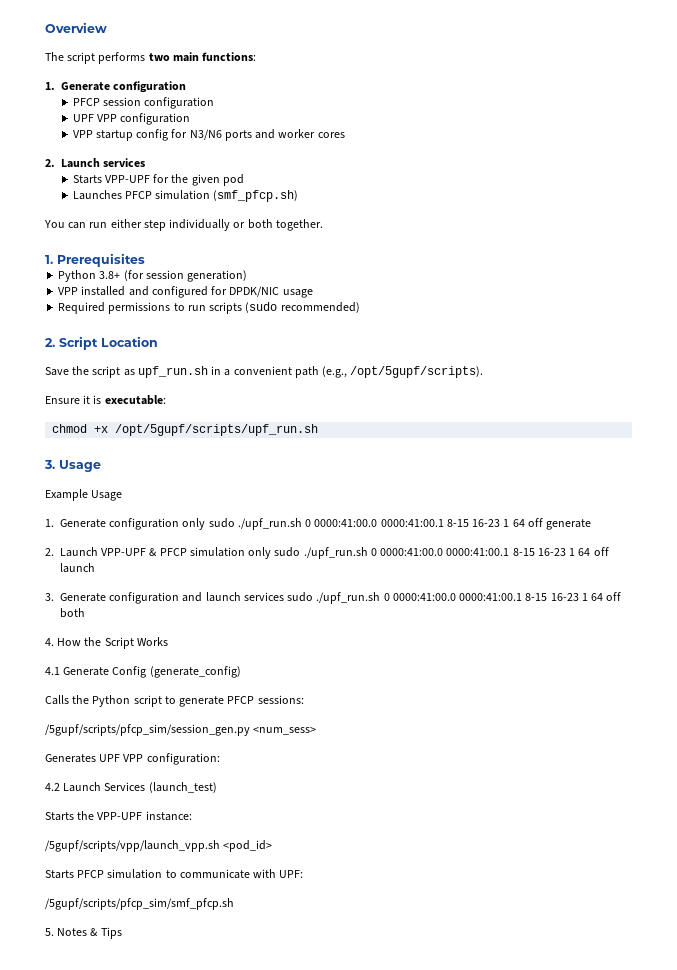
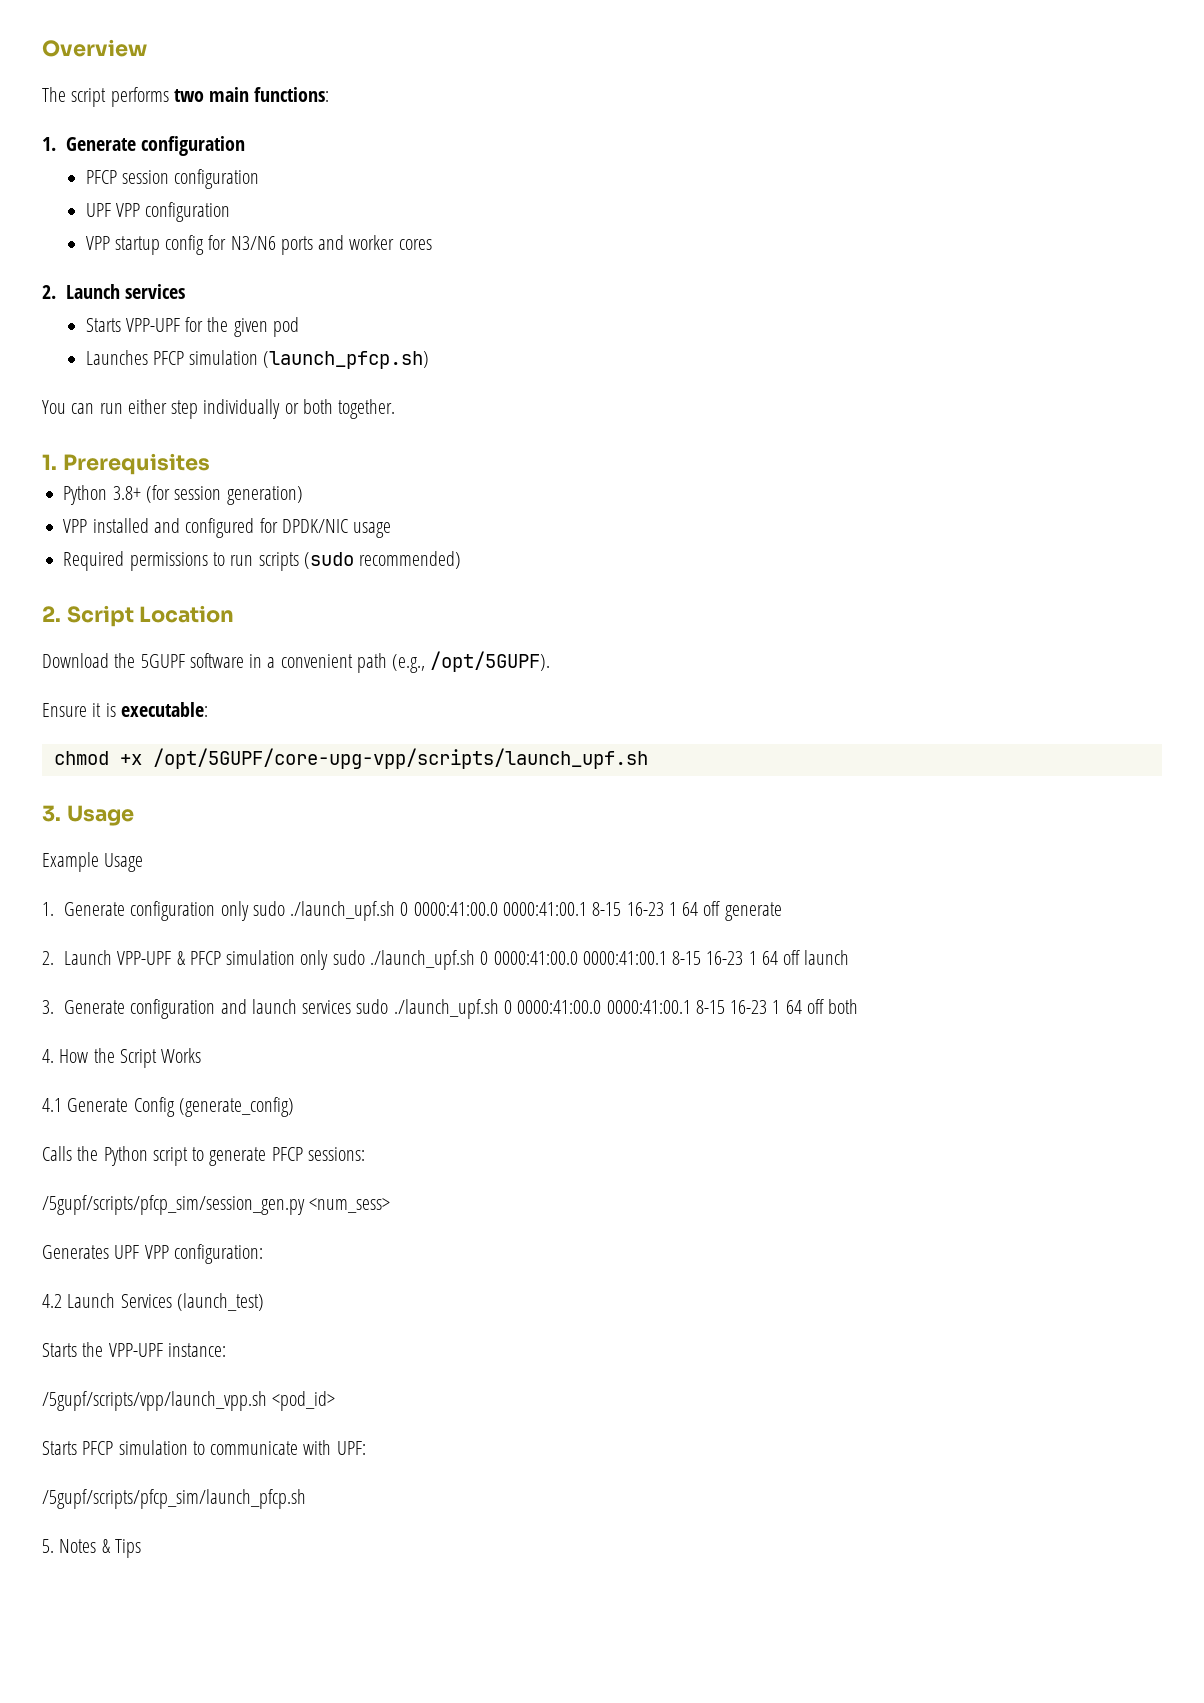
- Launches PFCP simulation (smf_pfcp.sh)
+ Launches PFCP simulation (launch_pfcp.sh)
- Save the script as upf_run.sh in a convenient path (e.g., /opt/5gupf/scripts).
+ Download the 5GUPF software in a convenient path (e.g., /opt/5GUPF).
- chmod +x /opt/5gupf/scripts/upf_run.sh
+ chmod +x /opt/5GUPF/core-upg-vpp/scripts/launch_upf.sh
- 1. Generate configuration only sudo ./upf_run.sh 0 0000:41:00.0 0000:41:00.1 8-15 16-23 1 64 off generate
+ 1. Generate configuration only sudo ./launch_upf.sh 0 0000:41:00.0 0000:41:00.1 8-15 16-23 1 64 off generate
- 2. Launch VPP-UPF & PFCP simulation only sudo ./upf_run.sh 0 0000:41:00.0 0000:41:00.1 8-15 16-23 1 64 off launch
+ 2. Launch VPP-UPF & PFCP simulation only sudo ./launch_upf.sh 0 0000:41:00.0 0000:41:00.1 8-15 16-23 1 64 off launch
- 3. Generate configuration and launch services sudo ./upf_run.sh 0 0000:41:00.0 0000:41:00.1 8-15 16-23 1 64 off both
+ 3. Generate configuration and launch services sudo ./launch_upf.sh 0 0000:41:00.0 0000:41:00.1 8-15 16-23 1 64 off both
- /5gupf/scripts/pfcp_sim/smf_pfcp.sh
+ /5gupf/scripts/pfcp_sim/launch_pfcp.sh

